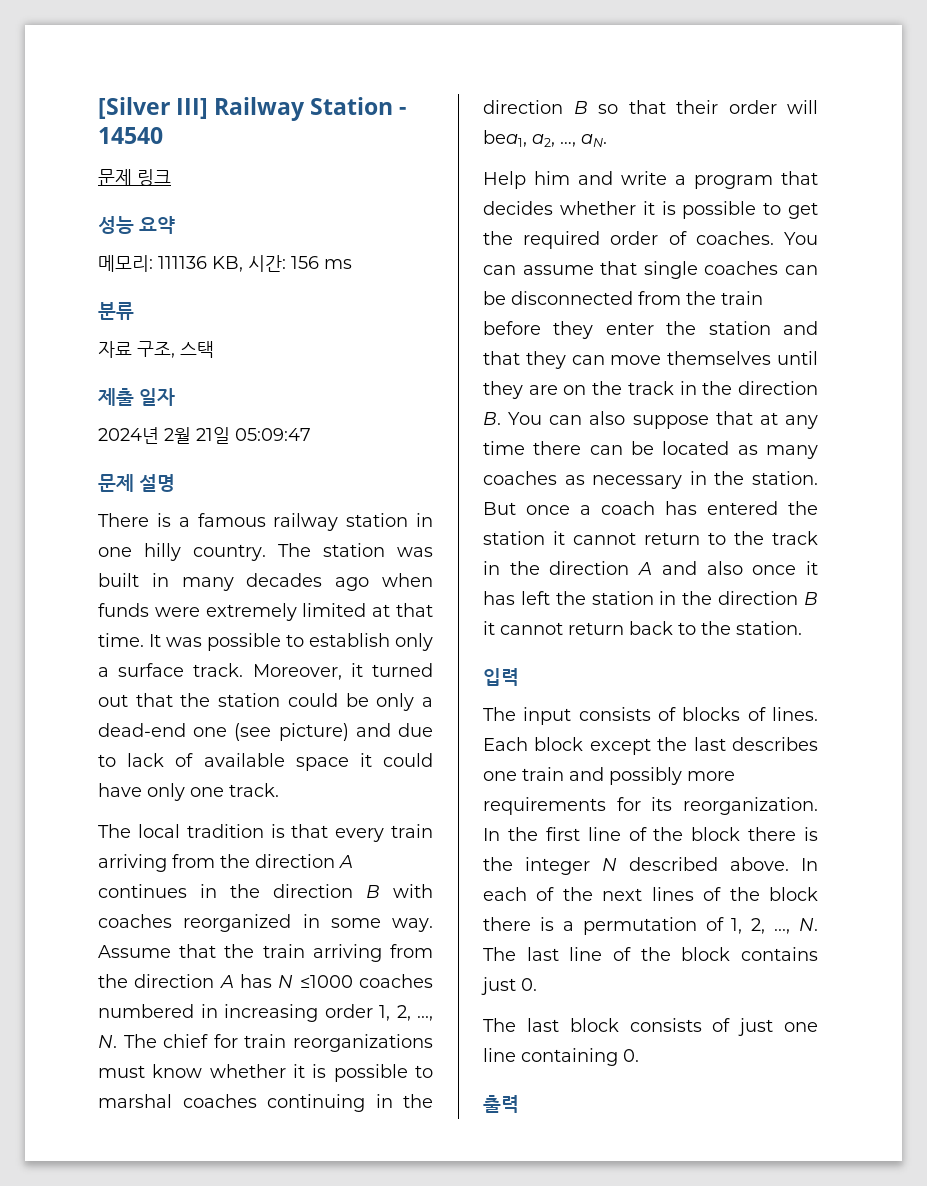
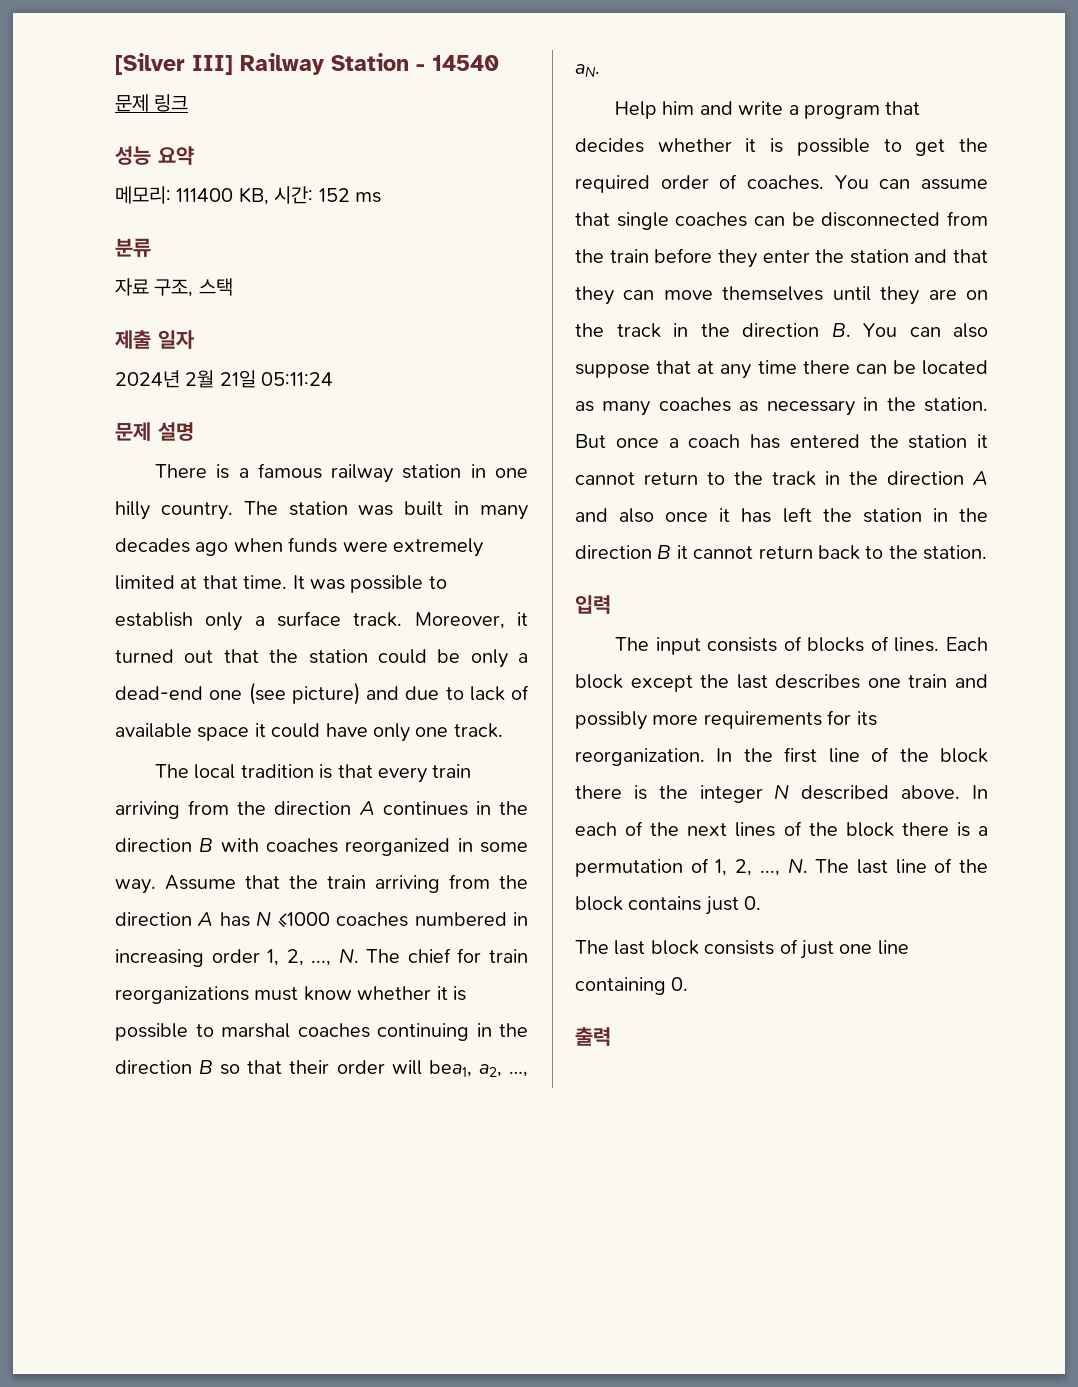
- 메모리: 111136 KB, 시간: 156 ms
+ 메모리: 111400 KB, 시간: 152 ms
- 2024년 2월 21일 05:09:47
+ 2024년 2월 21일 05:11:24

